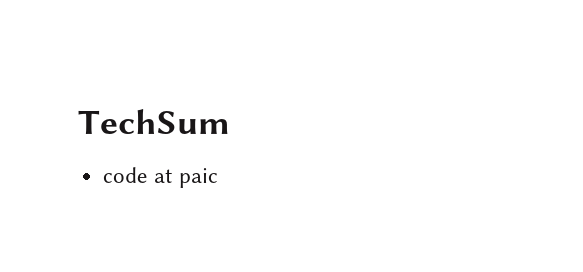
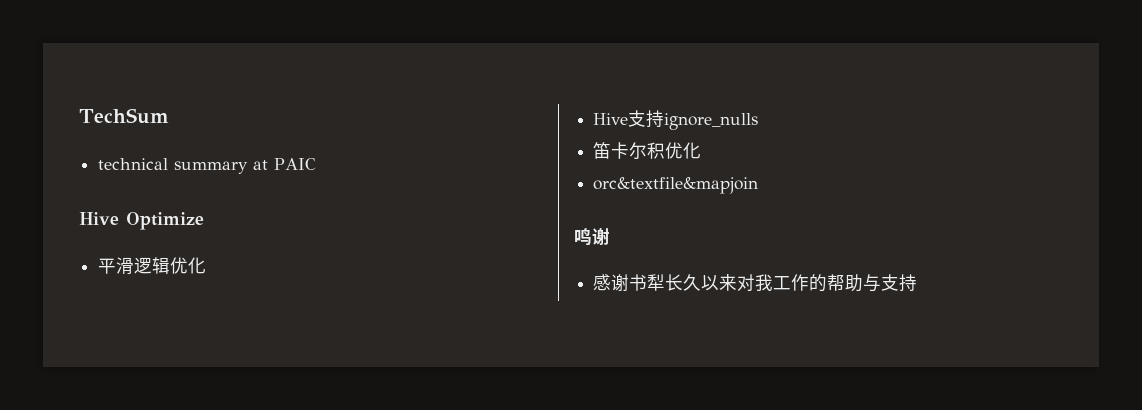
- code at paic
+ technical summary at PAIC
+ Hive Optimize
+ 平滑逻辑优化
+ Hive支持ignore_nulls
+ 笛卡尔积优化
+ orc&textfile&mapjoin
+ 鸣谢
+ 感谢书犁长久以来对我工作的帮助与支持

